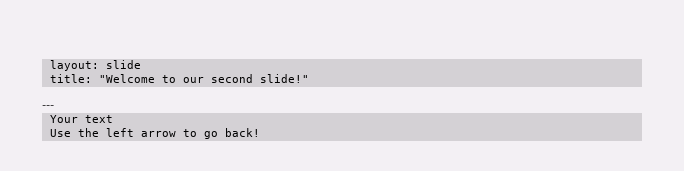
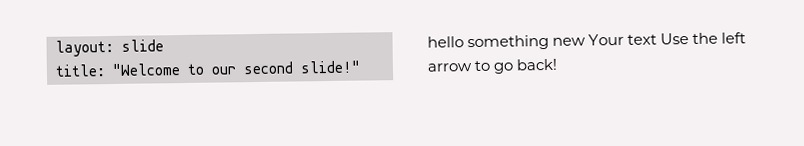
- ---
- Your text
- Use the left arrow to go back!
+ hello something new Your text Use the left arrow to go back!

